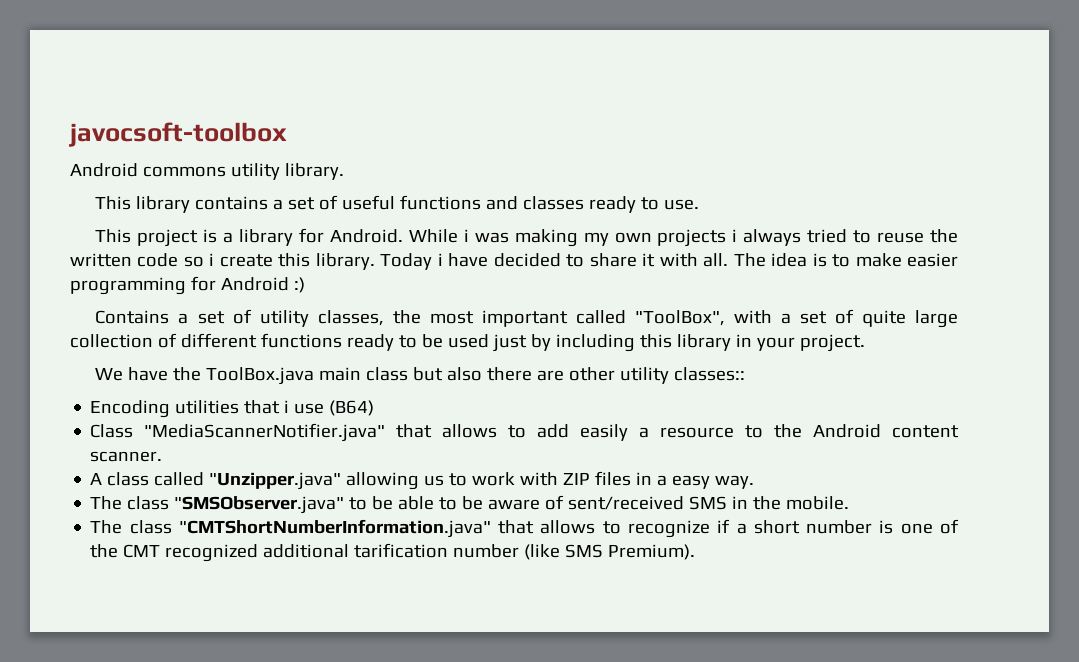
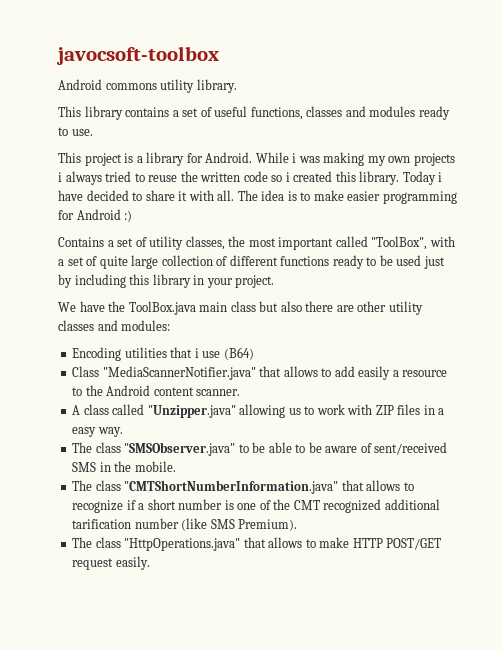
- This library contains a set of useful functions and classes ready to use.
+ This library contains a set of useful functions, classes and modules ready to use.
- While i was making my own projects i always tried to reuse the written code so i create this library.
+ While i was making my own projects i always tried to reuse the written code so i created this library.
- We have the ToolBox.java main class but also there are other utility classes::
+ We have the ToolBox.java main class but also there are other utility classes and modules:
+ The class "HttpOperations.java" that allows to make HTTP POST/GET request easily.

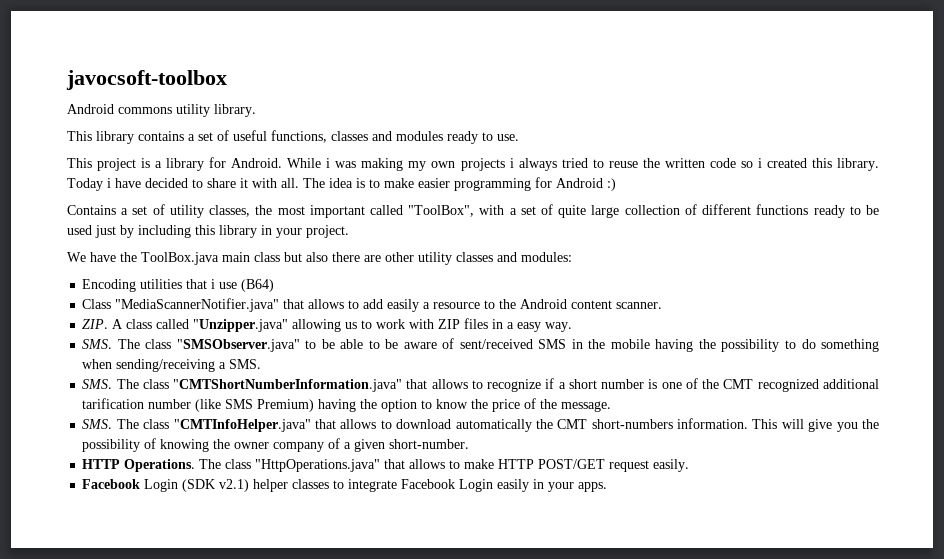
- A class called "Unzipper.java" allowing us to work with ZIP files in a easy way.
+ ZIP. A class called "Unzipper.java" allowing us to work with ZIP files in a easy way.
- The class "SMSObserver.java" to be able to be aware of sent/received SMS in the mobile.
- The class "CMTShortNumberInformation.java" that allows to recognize if a short number is one of the CMT recognized additional tarification number (like SMS Premium).
- The class "HttpOperations.java" that allows to make HTTP POST/GET request easily.
+ SMS. The class "SMSObserver.java" to be able to be aware of sent/received SMS in the mobile having the possibility to do something when sending/receiving a SMS.
+ SMS. The class "CMTShortNumberInformation.java" that allows to recognize if a short number is one of the CMT recognized additional tarification number (like SMS Premium) having the option to know the price of the message.
+ SMS. The class "CMTInfoHelper.java" that allows to download automatically the CMT short-numbers information. This will give you the possibility of knowing the owner company of a given short-number.
+ HTTP Operations. The class "HttpOperations.java" that allows to make HTTP POST/GET request easily.
+ Facebook Login (SDK v2.1) helper classes to integrate Facebook Login easily in your apps.

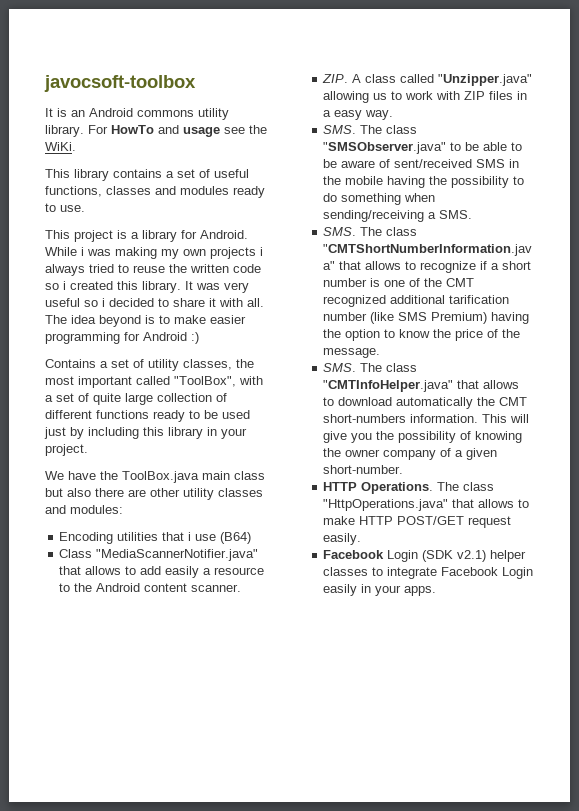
- Android commons utility library.
+ It is an Android commons utility library. For HowTo and usage see the WiKi.
- Today i have decided to share it with all.
+ It was very useful so i decided to share it with all.
- The idea is to make easier programming for Android :)
+ The idea beyond is to make easier programming for Android :)

